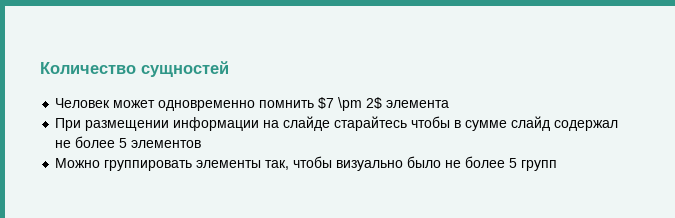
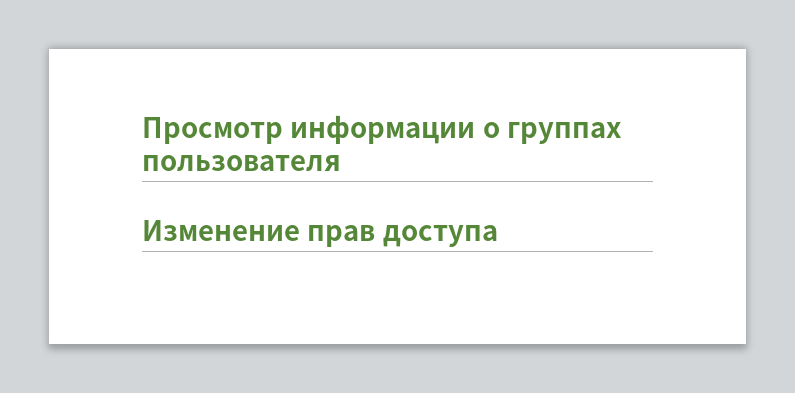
- Количество сущностей
- Человек может одновременно помнить $7 \pm 2$ элемента
- При размещении информации на слайде старайтесь чтобы в сумме слайд содержал не более 5 элементов
- Можно группировать элементы так, чтобы визуально было не более 5 групп
+ Просмотр информации о группах пользователя
+ Изменение прав доступа

